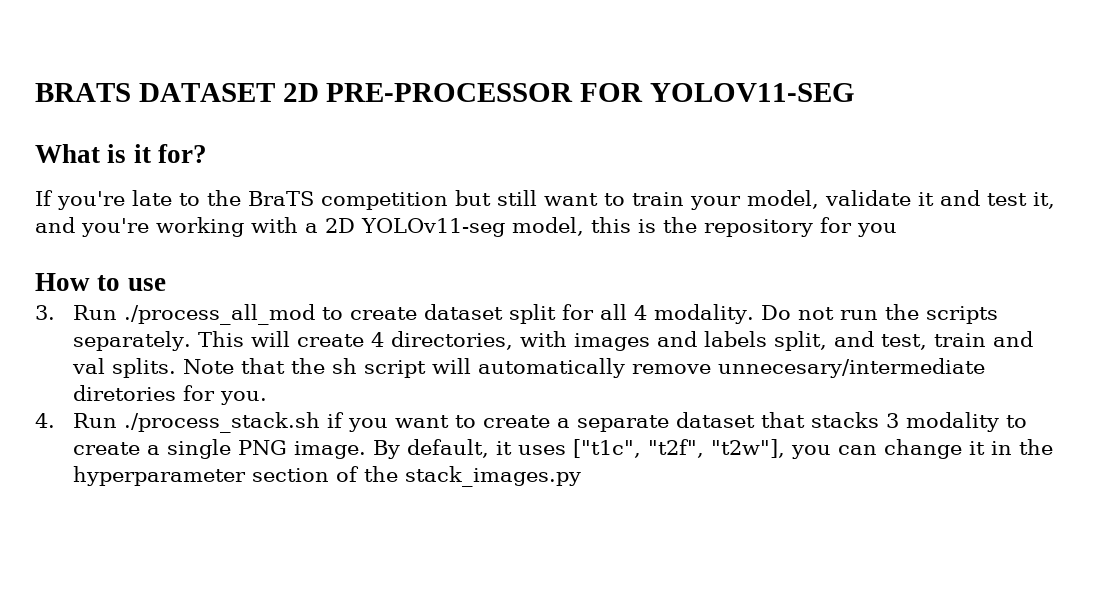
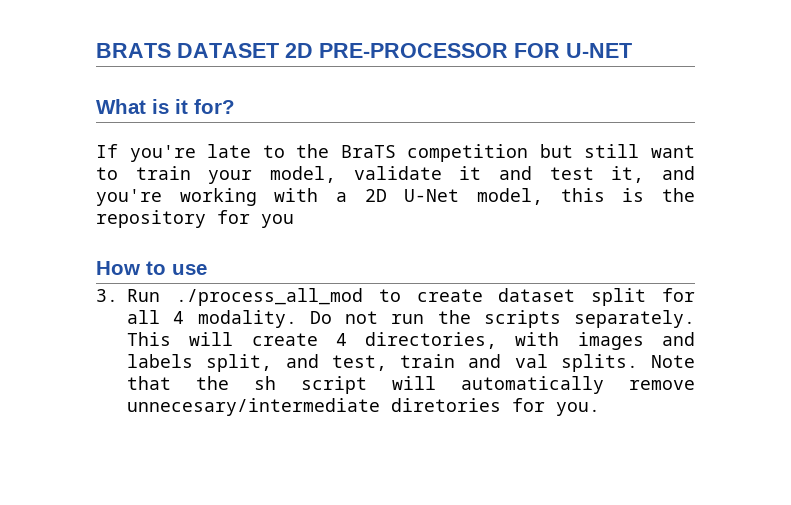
- BRATS DATASET 2D PRE-PROCESSOR FOR YOLOV11-SEG
+ BRATS DATASET 2D PRE-PROCESSOR FOR U-NET
- If you're late to the BraTS competition but still want to train your model, validate it and test it, and you're working with a 2D YOLOv11-seg model, this is the repository for you
+ If you're late to the BraTS competition but still want to train your model, validate it and test it, and you're working with a 2D U-Net model, this is the repository for you
- 4. Run ./process_stack.sh if you want to create a separate dataset that stacks 3 modality to create a single PNG image. By default, it uses ["t1c", "t2f", "t2w"], you can change it in the hyperparameter section of the stack_images.py

